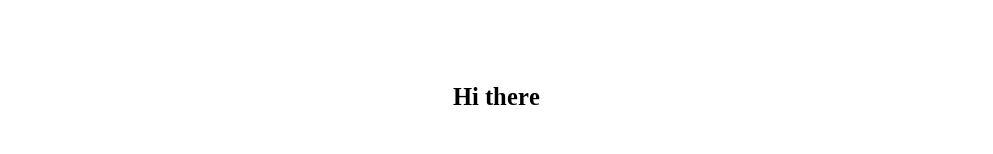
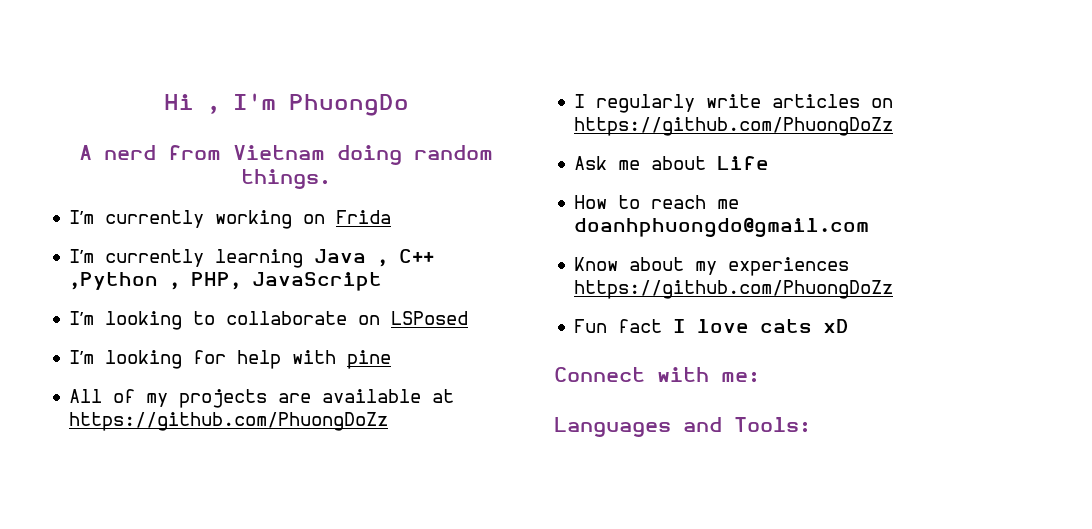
- Hi there
+ Hi , I'm PhuongDo
+ A nerd from Vietnam doing random things.
+ I’m currently working on Frida
+ I’m currently learning Java , C++ ,Python , PHP, JavaScript
+ I’m looking to collaborate on LSPosed
+ I’m looking for help with pine
+ All of my projects are available at https://github.com/PhuongDoZz
+ I regularly write articles on https://github.com/PhuongDoZz
+ Ask me about Life
+ How to reach me doanhphuongdo@gmail.com
+ Know about my experiences https://github.com/PhuongDoZz
+ Fun fact I love cats xD
+ Connect with me:
+ Languages and Tools:

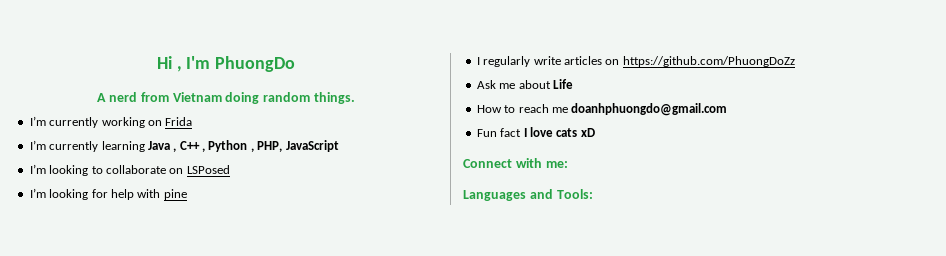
- I’m currently learning Java , C++ ,Python , PHP, JavaScript
+ I’m currently learning Java , C++ , Python , PHP, JavaScript
- All of my projects are available at https://github.com/PhuongDoZz
- Know about my experiences https://github.com/PhuongDoZz

